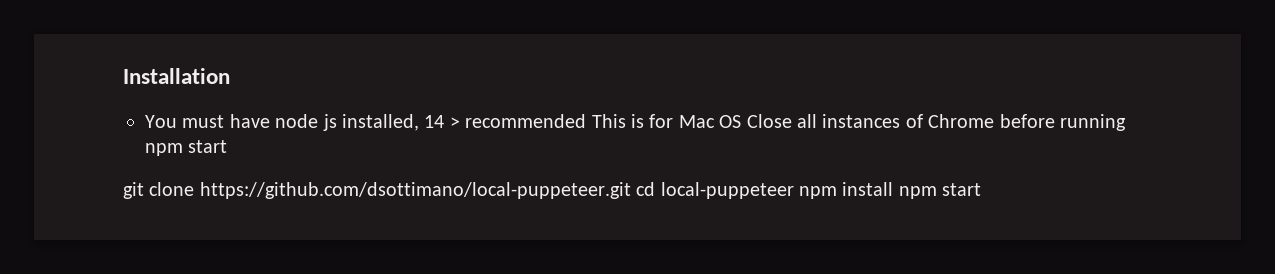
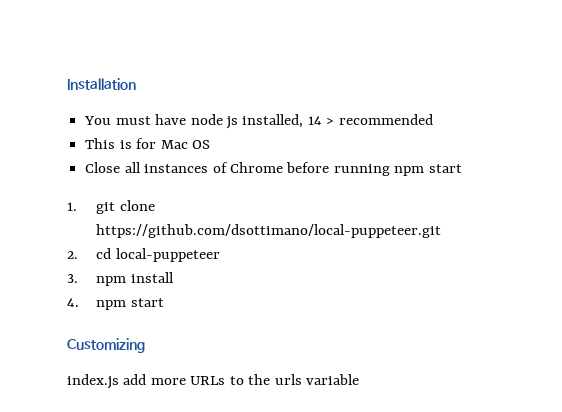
- You must have node js installed, 14 > recommended This is for Mac OS Close all instances of Chrome before running npm start
+ You must have node js installed, 14 > recommended
+ This is for Mac OS
+ Close all instances of Chrome before running npm start
- git clone https://github.com/dsottimano/local-puppeteer.git cd local-puppeteer npm install npm start
+ 1. git clone https://github.com/dsottimano/local-puppeteer.git
+ 2. cd local-puppeteer
+ 3. npm install
+ 4. npm start
+ Customizing
+ index.js add more URLs to the urls variable

